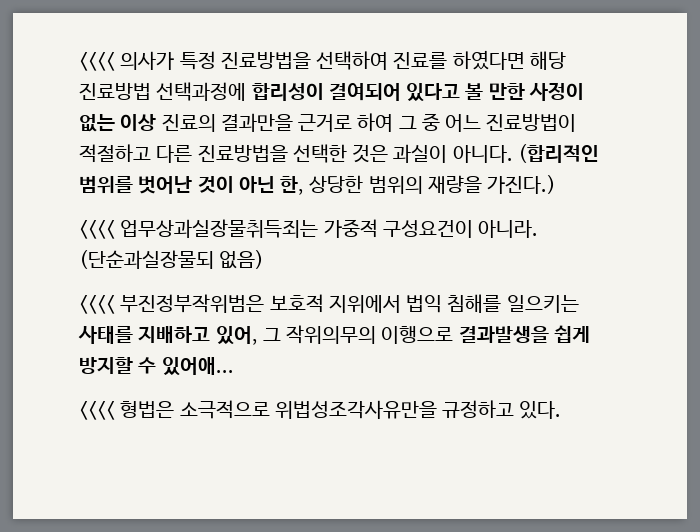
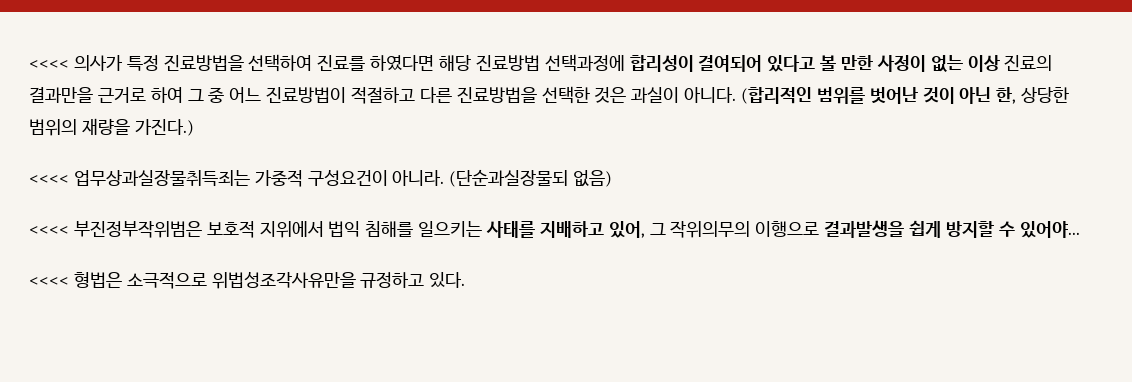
- <<<< 부진정부작위범은 보호적 지위에서 법익 침해를 일으키는 사태를 지배하고 있어, 그 작위의무의 이행으로 결과발생을 쉽게 방지할 수 있어애...
+ <<<< 부진정부작위범은 보호적 지위에서 법익 침해를 일으키는 사태를 지배하고 있어, 그 작위의무의 이행으로 결과발생을 쉽게 방지할 수 있어야...

